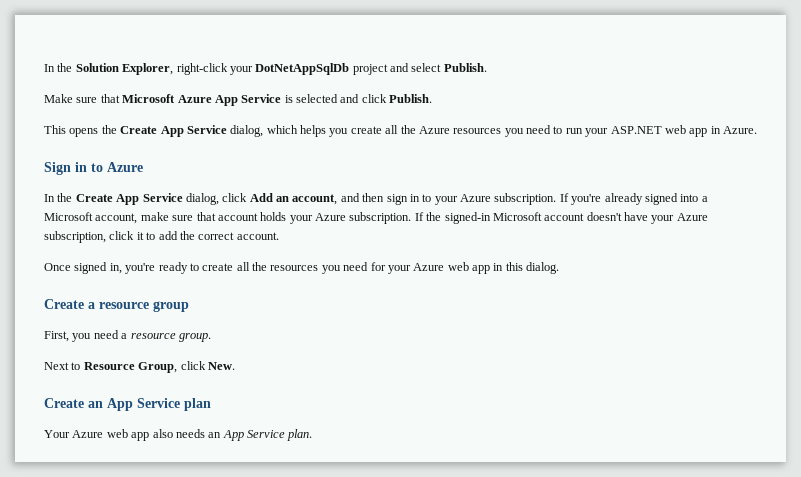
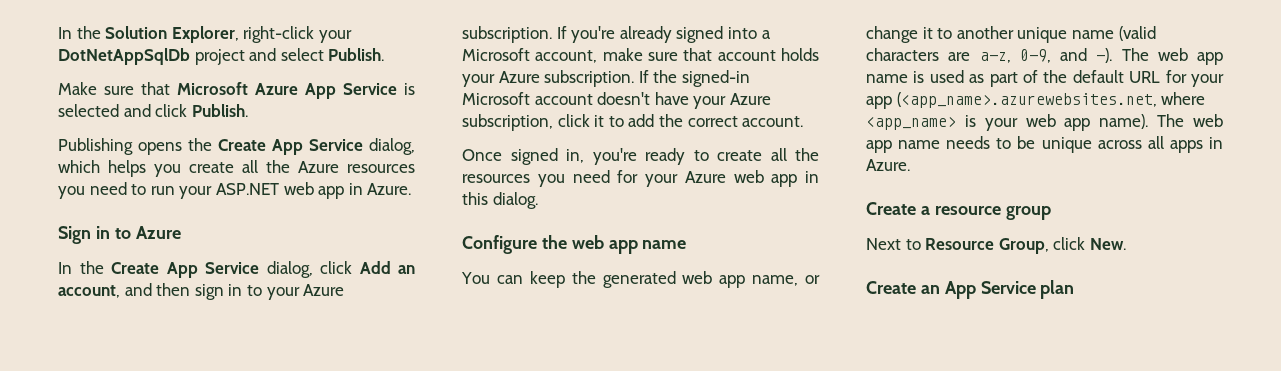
- This opens the Create App Service dialog, which helps you create all the Azure resources you need to run your ASP.NET web app in Azure.
+ Publishing opens the Create App Service dialog, which helps you create all the Azure resources you need to run your ASP.NET web app in Azure.
+ Configure the web app name
+ You can keep the generated web app name, or change it to another unique name (valid characters are a-z, 0-9, and -). The web app name is used as part of the default URL for your app (<app_name>.azurewebsites.net, where <app_name> is your web app name). The web app name needs to be unique across all apps in Azure.
  Create a resource group
- First, you need a resource group.
- Your Azure web app also needs an App Service plan.

